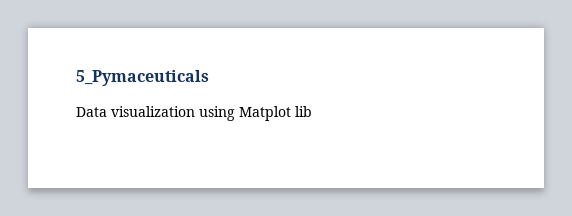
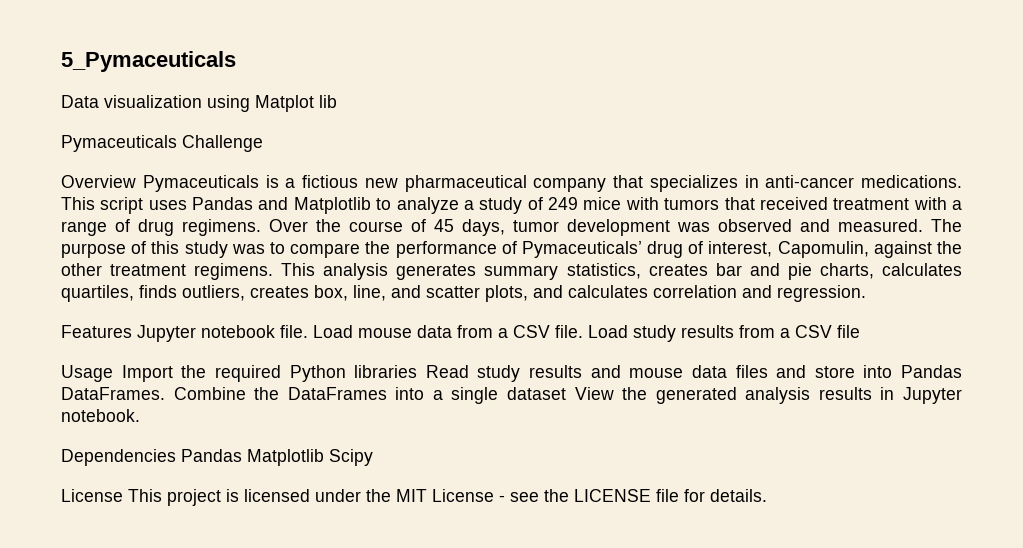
+ Pymaceuticals Challenge
+ Overview Pymaceuticals is a fictious new pharmaceutical company that specializes in anti-cancer medications. This script uses Pandas and Matplotlib to analyze a study of 249 mice with tumors that received treatment with a range of drug regimens. Over the course of 45 days, tumor development was observed and measured. The purpose of this study was to compare the performance of Pymaceuticals’ drug of interest, Capomulin, against the other treatment regimens. This analysis generates summary statistics, creates bar and pie charts, calculates quartiles, finds outliers, creates box, line, and scatter plots, and calculates correlation and regression.
+ Features Jupyter notebook file. Load mouse data from a CSV file. Load study results from a CSV file
+ Usage Import the required Python libraries Read study results and mouse data files and store into Pandas DataFrames. Combine the DataFrames into a single dataset View the generated analysis results in Jupyter notebook.
+ Dependencies Pandas Matplotlib Scipy
+ License This project is licensed under the MIT License - see the LICENSE file for details.

